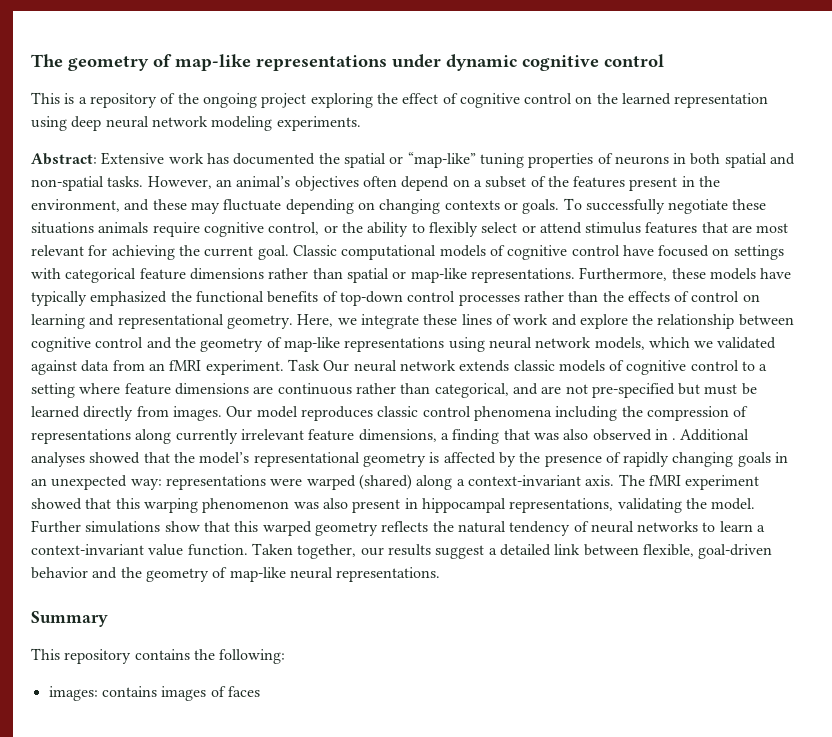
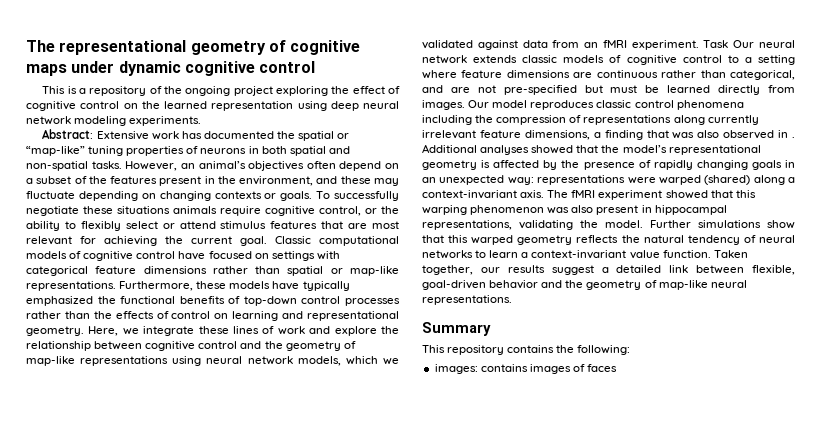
- The geometry of map-like representations under dynamic cognitive control
+ The representational geometry of cognitive maps under dynamic cognitive control

